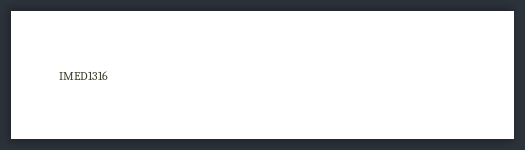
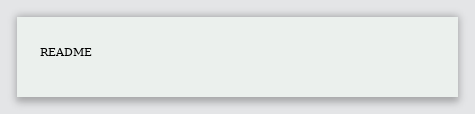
- IMED1316
+ README

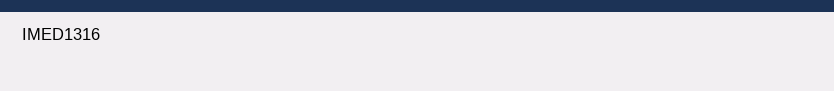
- README
+ IMED1316

